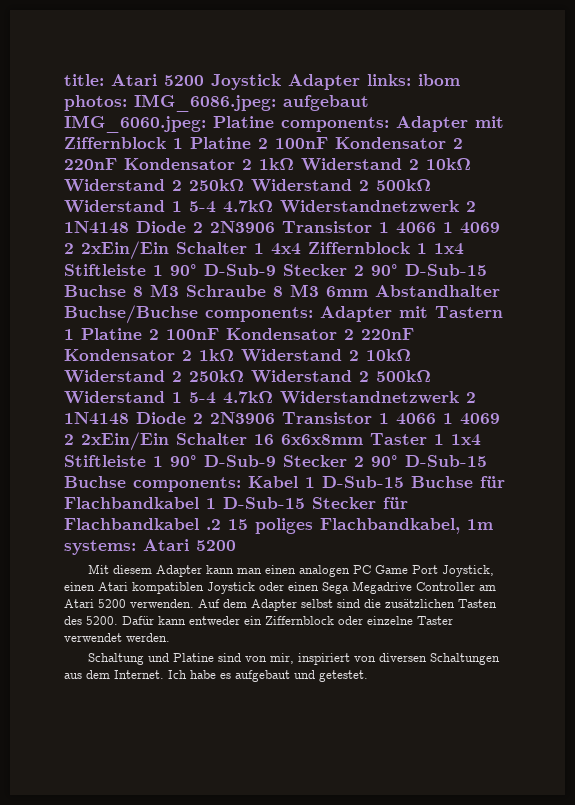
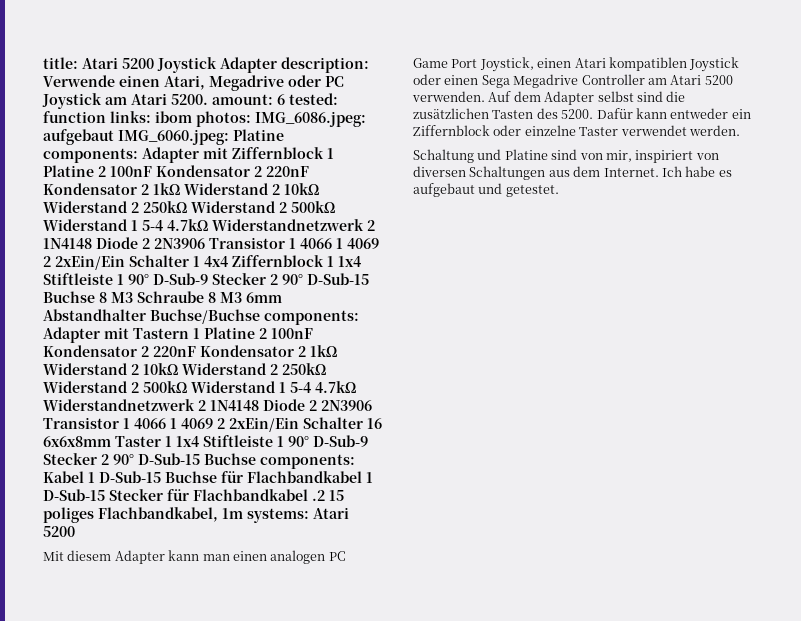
- Atari 5200 Joystick Adapter links:
+ Atari 5200 Joystick Adapter description: Verwende einen Atari, Megadrive oder PC Joystick am Atari 5200. amount: 6 tested: function links:

